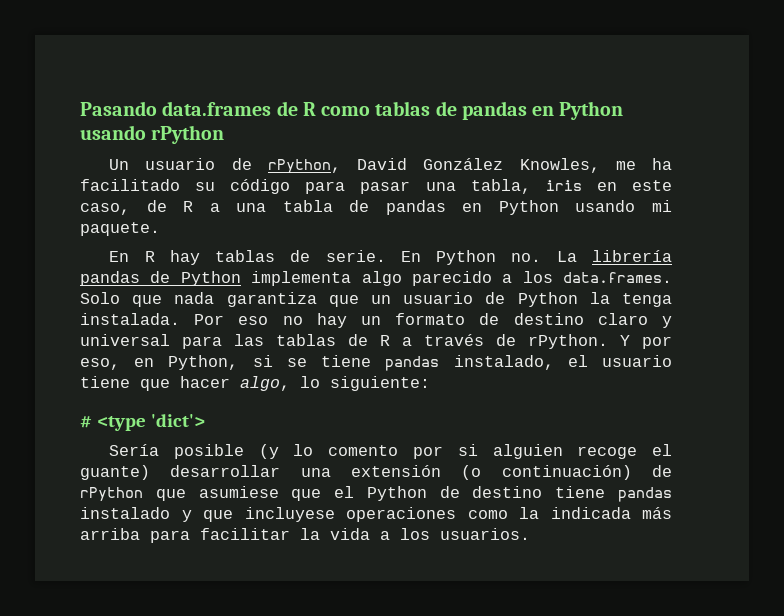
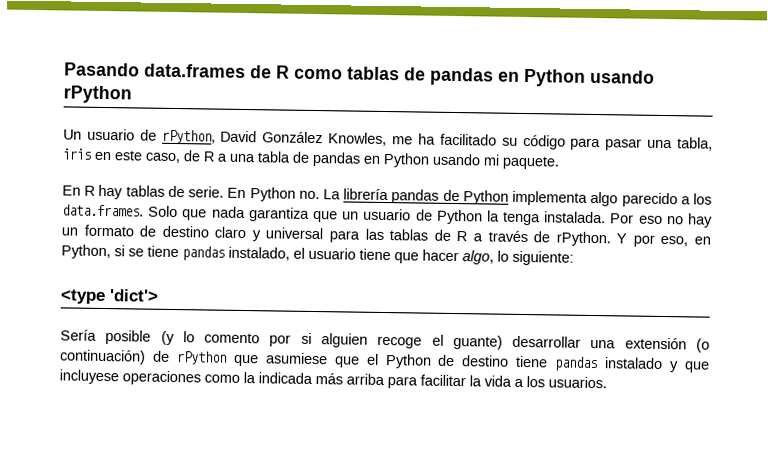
- # <type 'dict'>
+ <type 'dict'>

